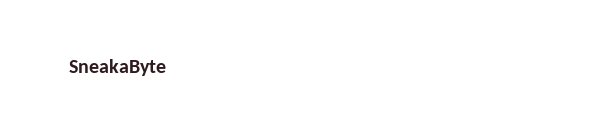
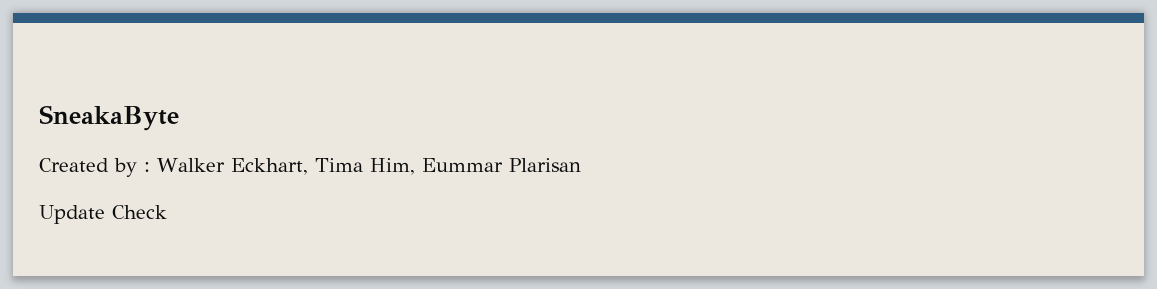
+ Created by : Walker Eckhart, Tima Him, Eummar Plarisan
+ Update Check

